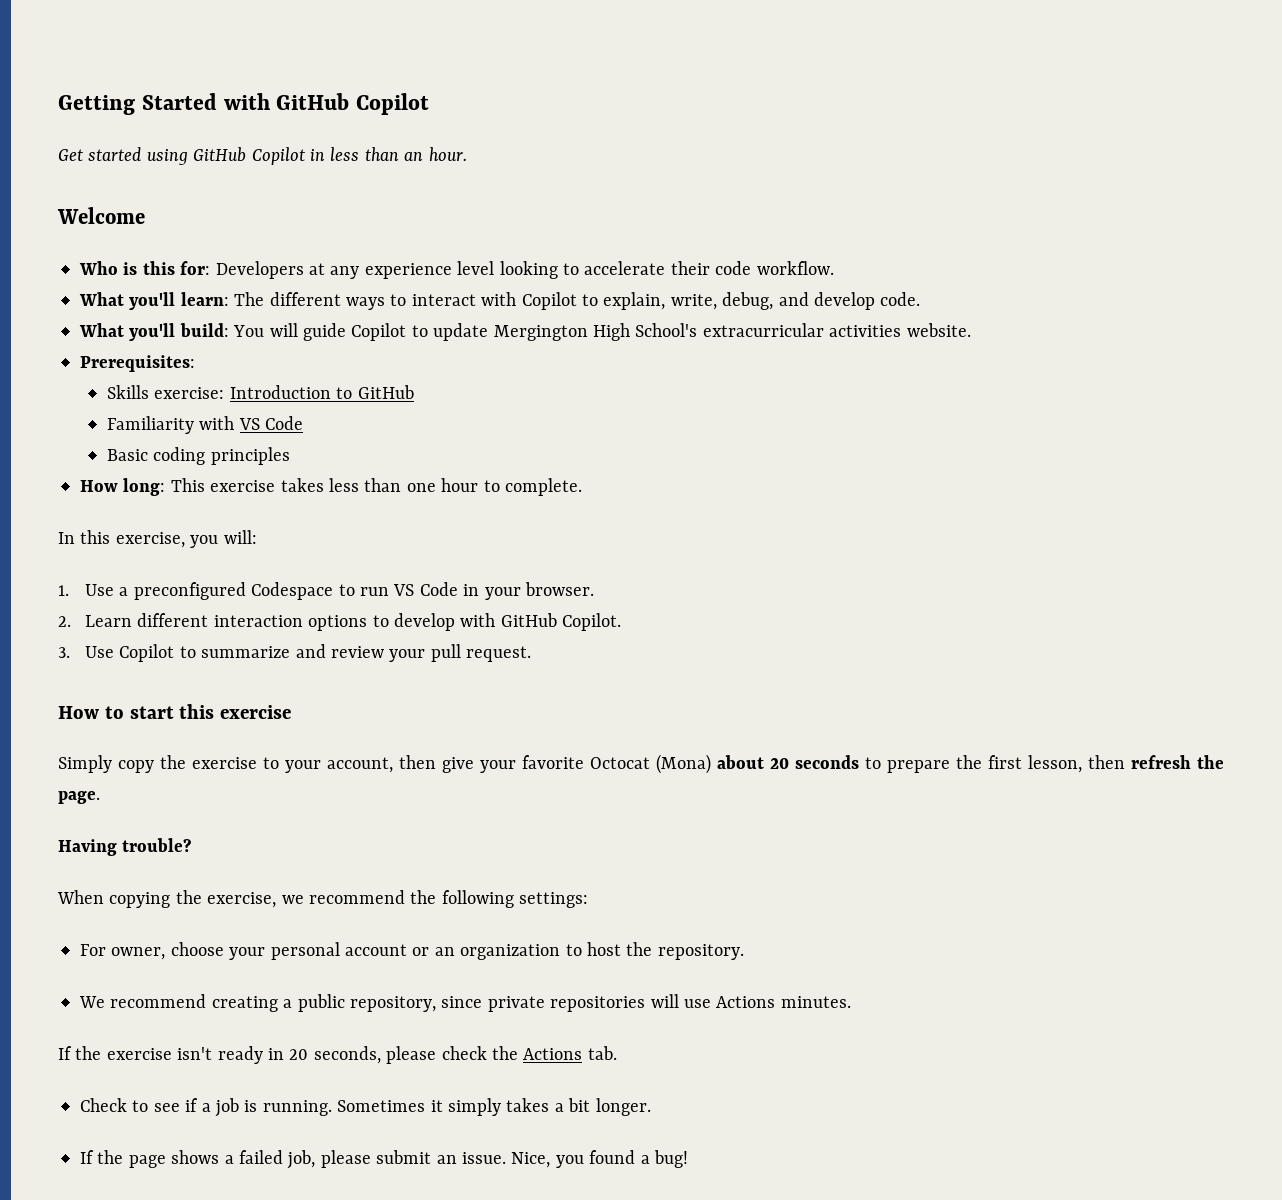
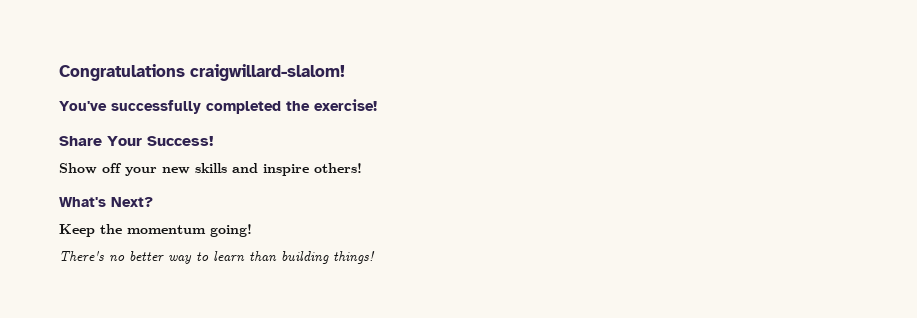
- Getting Started with GitHub Copilot
- Get started using GitHub Copilot in less than an hour.
- Welcome
- Who is this for: Developers at any experience level looking to accelerate their code workflow.
- What you'll learn: The different ways to interact with Copilot to explain, write, debug, and develop code.
- What you'll build: You will guide Copilot to update Mergington High School's extracurricular activities website.
- Prerequisites:
- Skills exercise: Introduction to GitHub
- Familiarity with VS Code
- Basic coding principles
- How long: This exercise takes less than one hour to complete.
- In this exercise, you will:
- 1. Use a preconfigured Codespace to run VS Code in your browser.
- 2. Learn different interaction options to develop with GitHub Copilot.
- 3. Use Copilot to summarize and review your pull request.
- How to start this exercise
- Simply copy the exercise to your account, then give your favorite Octocat (Mona) about 20 seconds to prepare the first lesson, then refresh the page.
- Having trouble?
- When copying the exercise, we recommend the following settings:
- For owner, choose your personal account or an organization to host the repository.
- We recommend creating a public repository, since private repositories will use Actions minutes.
- If the exercise isn't ready in 20 seconds, please check the Actions tab.
- Check to see if a job is running. Sometimes it simply takes a bit longer.
- If the page shows a failed job, please submit an issue. Nice, you found a bug!
+ Congratulations craigwillard-slalom!
+ You've successfully completed the exercise!
+ Share Your Success!
+ Show off your new skills and inspire others!
+ What's Next?
+ Keep the momentum going!
+ There's no better way to learn than building things!

